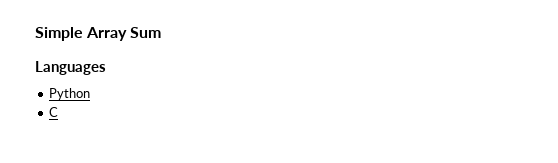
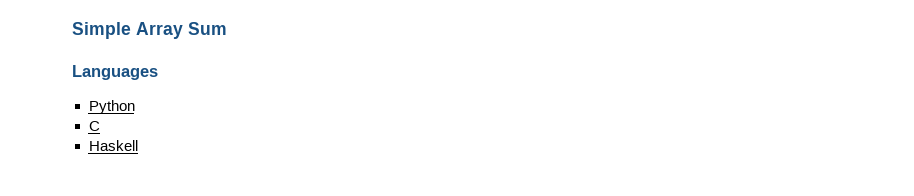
+ Haskell

